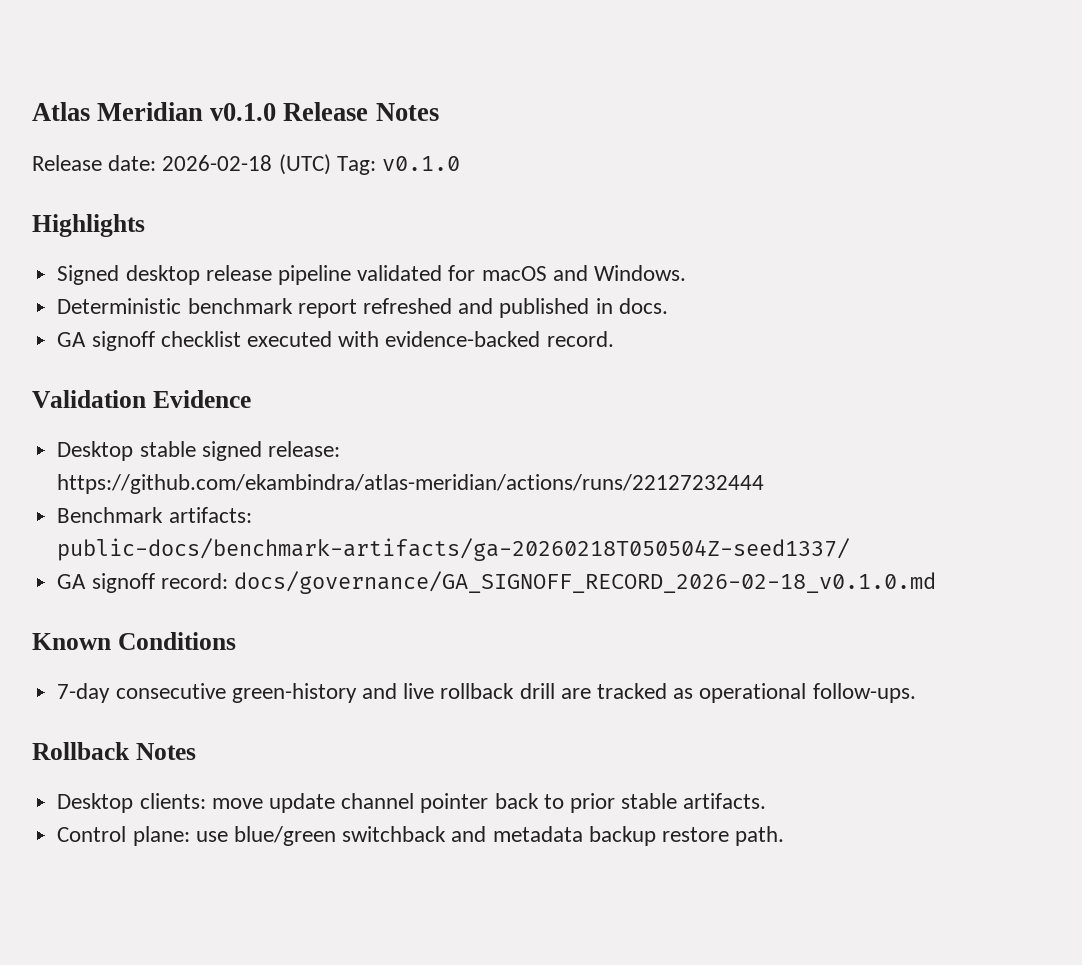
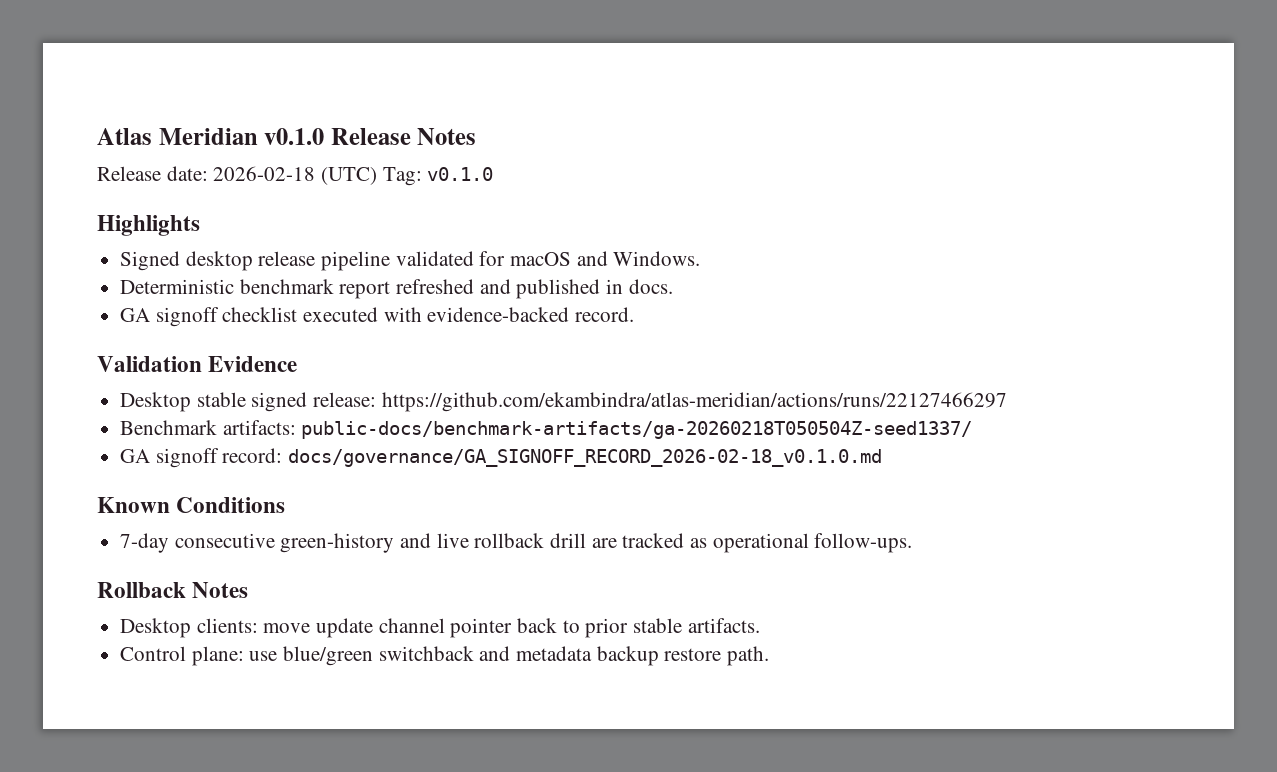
- Desktop stable signed release: https://github.com/ekambindra/atlas-meridian/actions/runs/22127232444
+ Desktop stable signed release: https://github.com/ekambindra/atlas-meridian/actions/runs/22127466297

